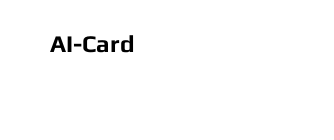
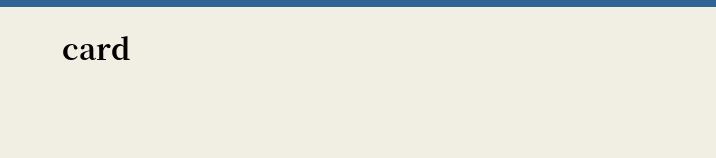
- AI-Card
+ card

